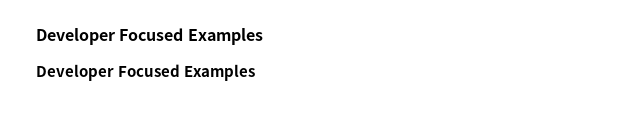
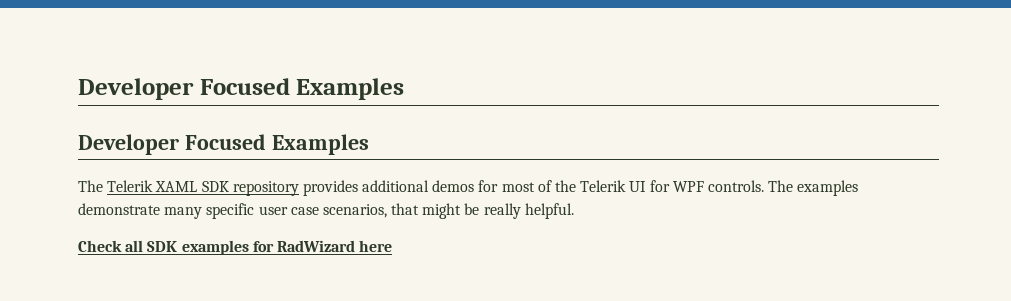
+ The Telerik XAML SDK repository provides additional demos for most of the Telerik UI for WPF controls. The examples demonstrate many specific user case scenarios, that might be really helpful.
+ Check all SDK examples for RadWizard here

